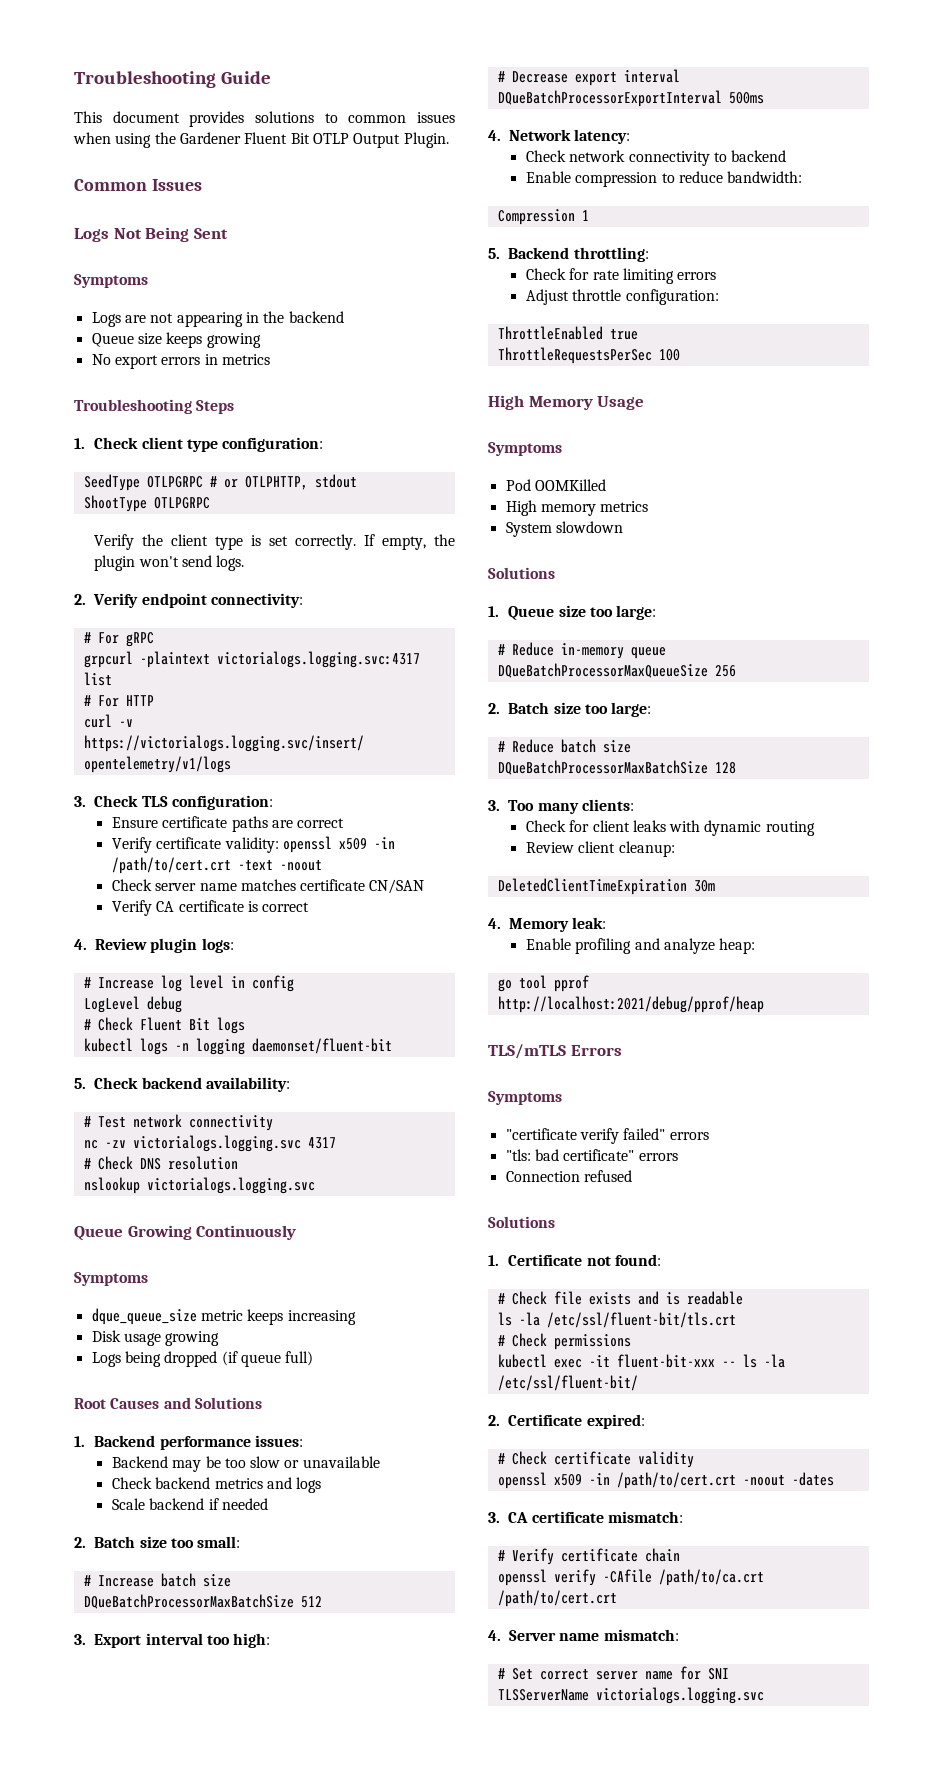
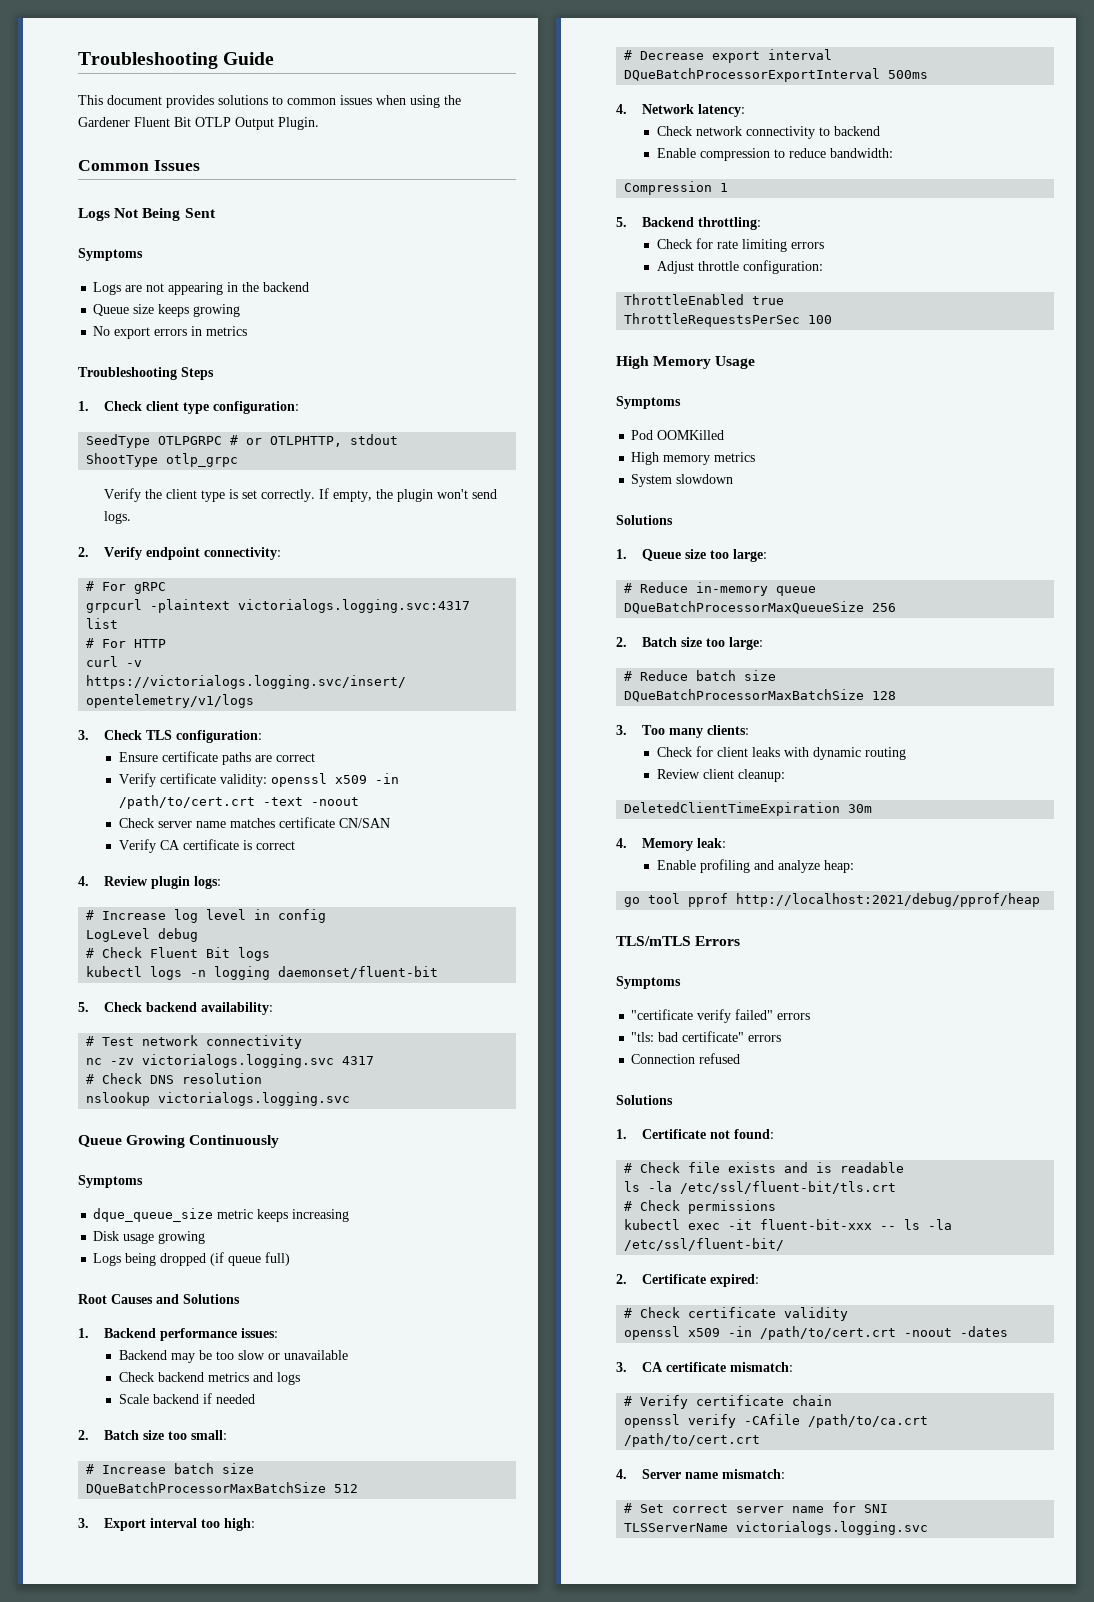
- ShootType OTLPGRPC
+ ShootType otlp_grpc

